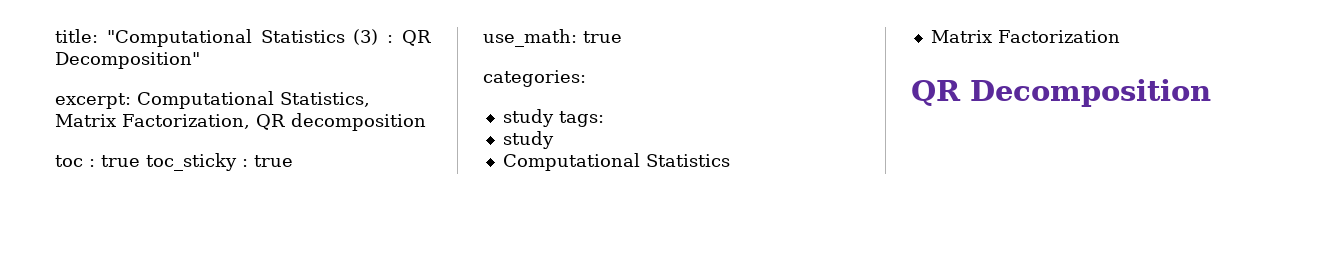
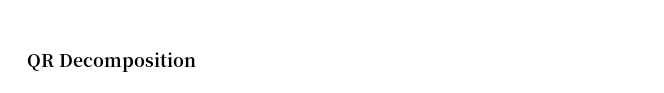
- title: "Computational Statistics (3) : QR Decomposition"
- excerpt: Computational Statistics, Matrix Factorization, QR decomposition
- toc : true toc_sticky : true
- use_math: true
- categories:
- study tags:
- study
- Computational Statistics
- Matrix Factorization

